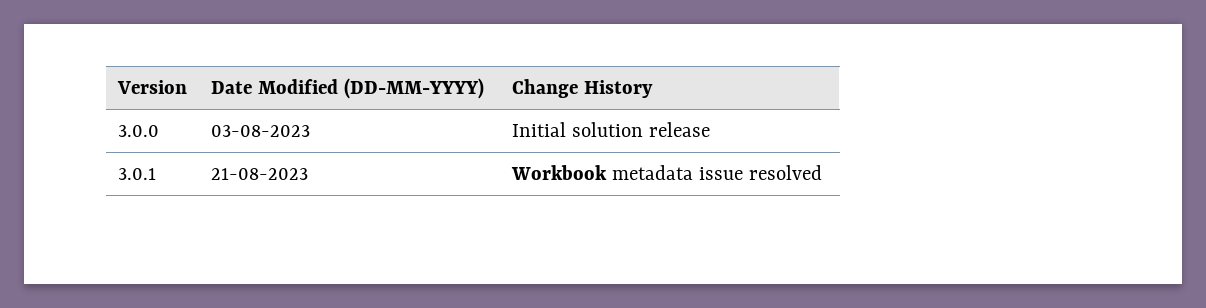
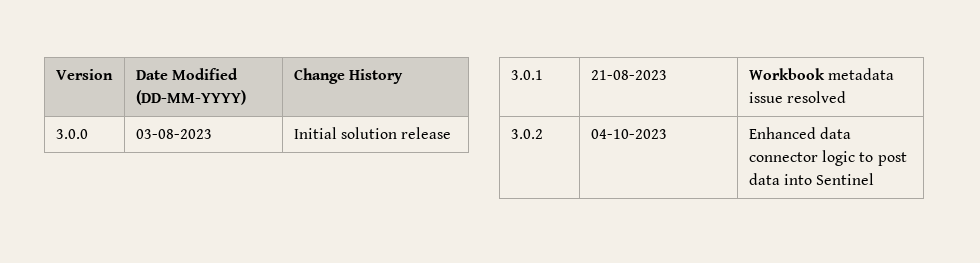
+ 3.0.2 | 04-10-2023 | Enhanced data connector logic to post data into Sentinel

